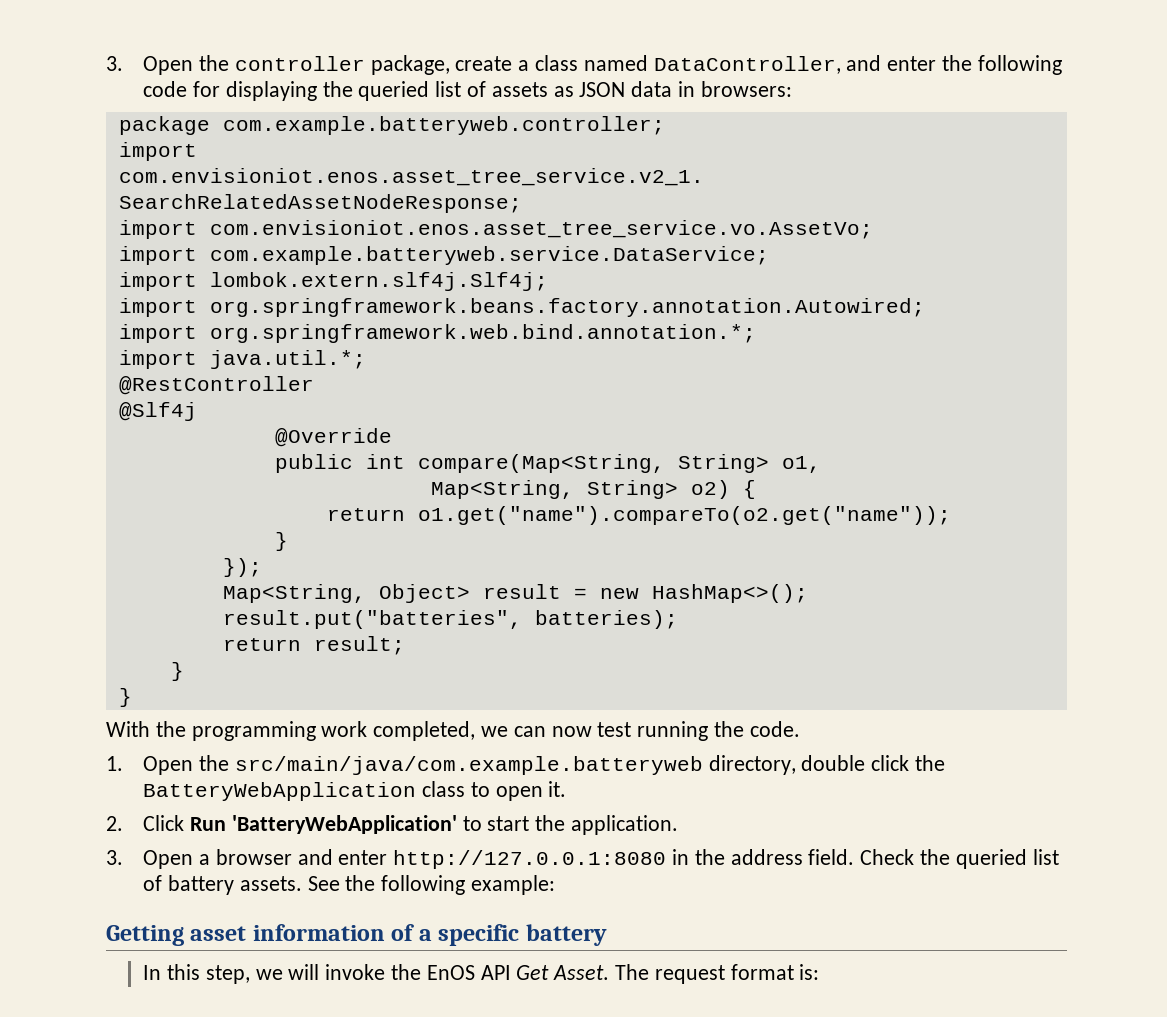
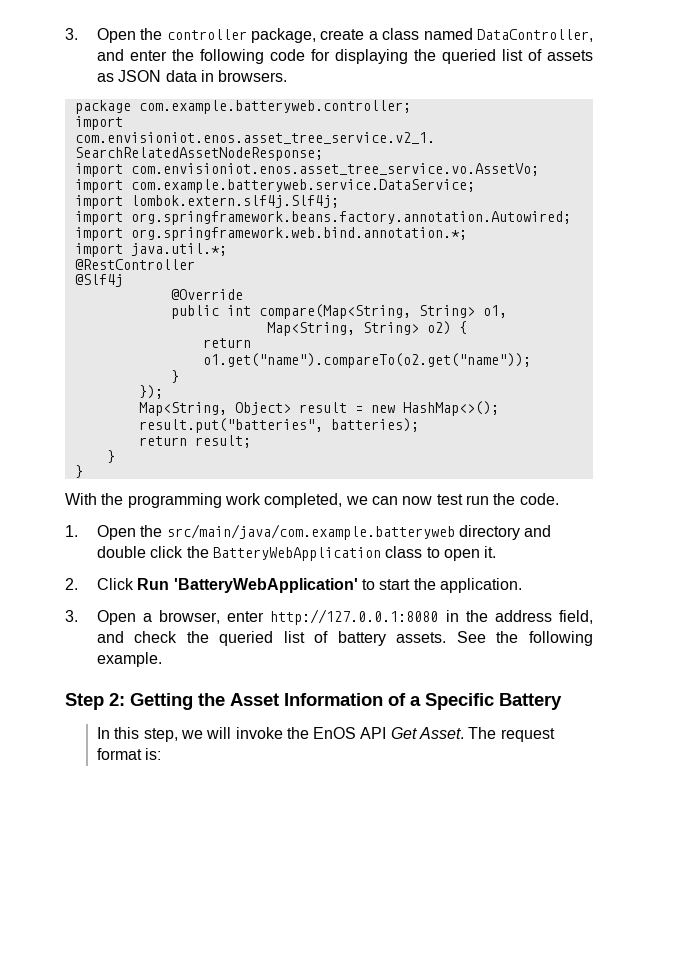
- 3. Open the controller package, create a class named DataController, and enter the following code for displaying the queried list of assets as JSON data in browsers:
+ 3. Open the controller package, create a class named DataController, and enter the following code for displaying the queried list of assets as JSON data in browsers.
- With the programming work completed, we can now test running the code.
+ With the programming work completed, we can now test run the code.
- 1. Open the src/main/java/com.example.batteryweb directory, double click the BatteryWebApplication class to open it.
+ 1. Open the src/main/java/com.example.batteryweb directory and double click the BatteryWebApplication class to open it.
- 3. Open a browser and enter http://127.0.0.1:8080 in the address field. Check the queried list of battery assets.
+ 3. Open a browser, enter http://127.0.0.1:8080 in the address field, and check the queried list of battery assets.
- See the following example:
- Getting asset information of a specific battery
+ See the following example.
+ Step 2: Getting the Asset Information of a Specific Battery

